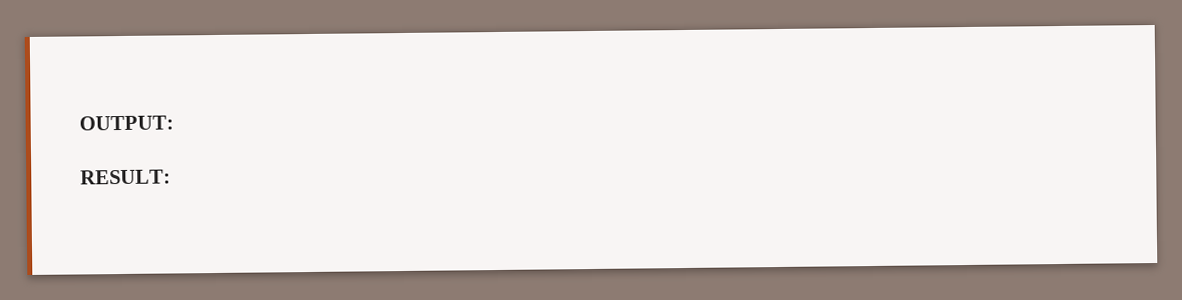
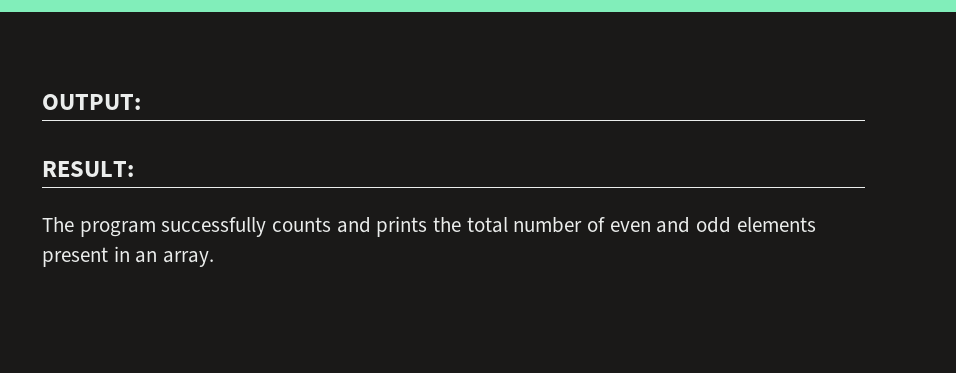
+ The program successfully counts and prints the total number of even and odd elements present in an array.

